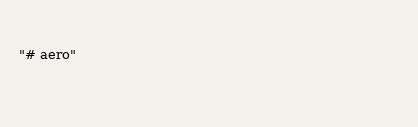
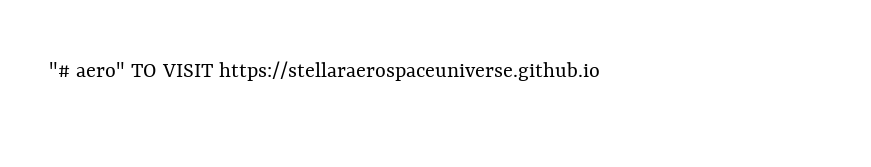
- "# aero"
+ "# aero" TO VISIT https://stellaraerospaceuniverse.github.io

